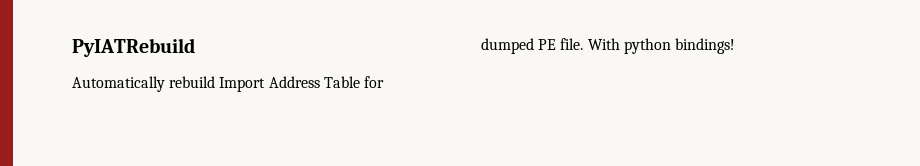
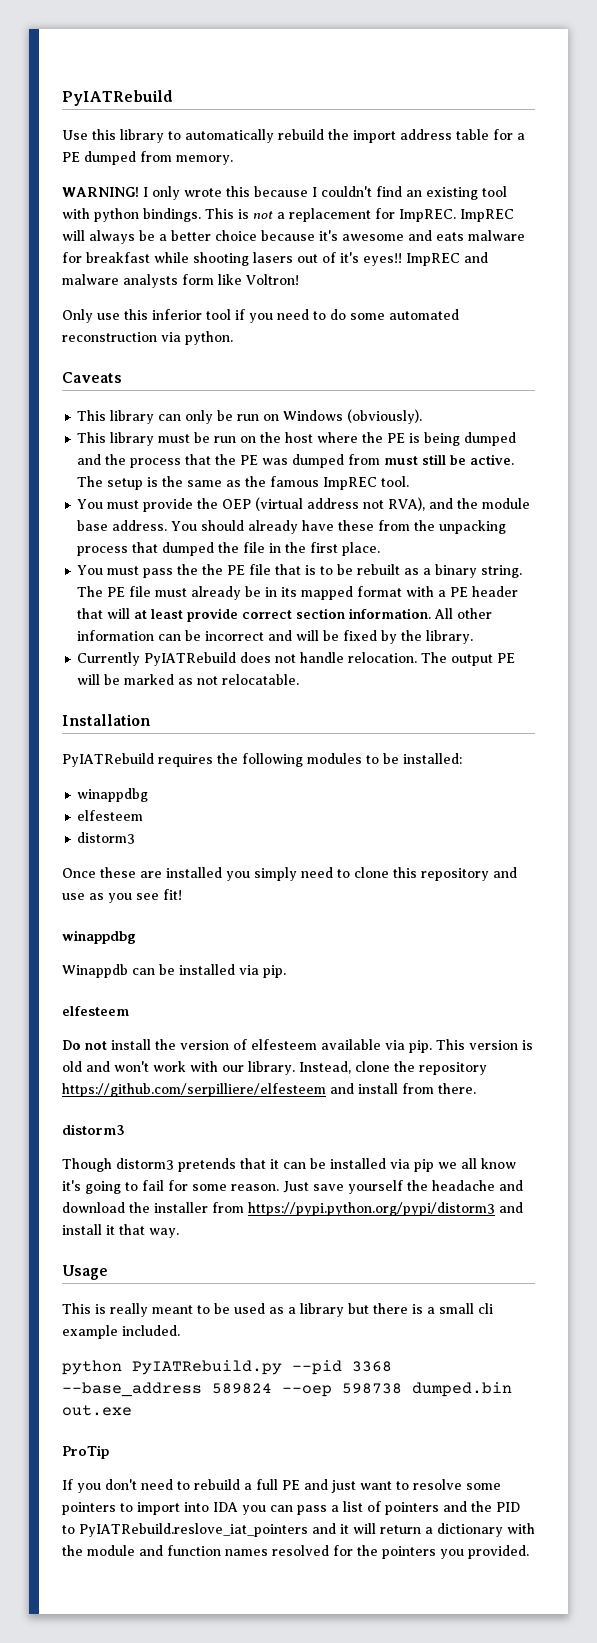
- Automatically rebuild Import Address Table for dumped PE file. With python bindings!
+ Use this library to automatically rebuild the import address table for a PE dumped from memory.
+ WARNING! I only wrote this because I couldn't find an existing tool with python bindings. This is not a replacement for ImpREC. ImpREC will always be a better choice because it's awesome and eats malware for breakfast while shooting lasers out of it's eyes!! ImpREC and malware analysts form like Voltron!
+ Only use this inferior tool if you need to do some automated reconstruction via python.
+ Caveats
+ This library can only be run on Windows (obviously).
+ This library must be run on the host where the PE is being dumped and the process that the PE was dumped from must still be active. The setup is the same as the famous ImpREC tool.
+ You must provide the OEP (virtual address not RVA), and the module base address. You should already have these from the unpacking process that dumped the file in the first place.
+ You must pass the the PE file that is to be rebuilt as a binary string. The PE file must already be in its mapped format with a PE header that will at least provide correct section information. All other information can be incorrect and will be fixed by the library.
+ Currently PyIATRebuild does not handle relocation. The output PE will be marked as not relocatable.
+ Installation
+ PyIATRebuild requires the following modules to be installed:
+ winappdbg
+ elfesteem
+ distorm3
+ Once these are installed you simply need to clone this repository and use as you see fit!
+ winappdbg
+ Winappdb can be installed via pip.
+ elfesteem
+ Do not install the version of elfesteem available via pip. This version is old and won't work with our library. Instead, clone the repository https://github.com/serpilliere/elfesteem and install from there.
+ distorm3
+ Though distorm3 pretends that it can be installed via pip we all know it's going to fail for some reason. Just save yourself the headache and download the installer from https://pypi.python.org/pypi/distorm3 and install it that way.
+ Usage
+ This is really meant to be used as a library but there is a small cli example included.
+ python PyIATRebuild.py --pid 3368 --base_address 589824 --oep 598738 dumped.bin out.exe
+ ProTip
+ If you don't need to rebuild a full PE and just want to resolve some pointers to import into IDA you can pass a list of pointers and the PID to PyIATRebuild.reslove_iat_pointers and it will return a dictionary with the module and function names resolved for the pointers you provided.

